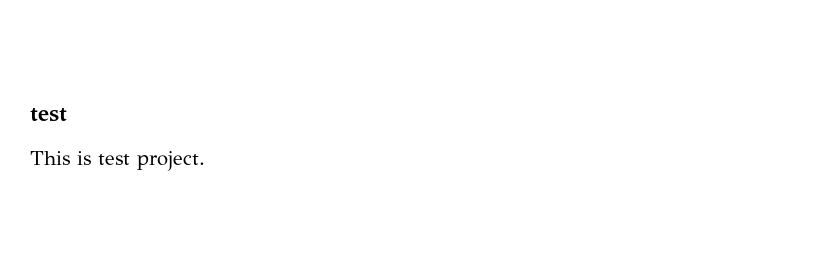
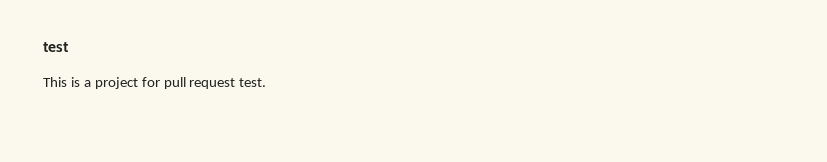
- This is test project.
+ This is a project for pull request test.

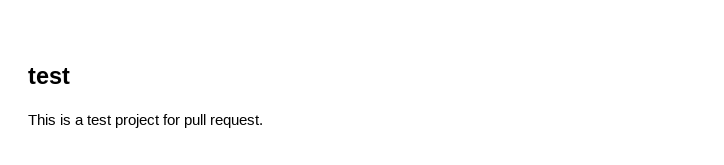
- This is a project for pull request test.
+ This is a test project for pull request.

